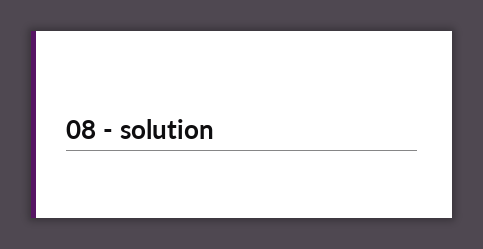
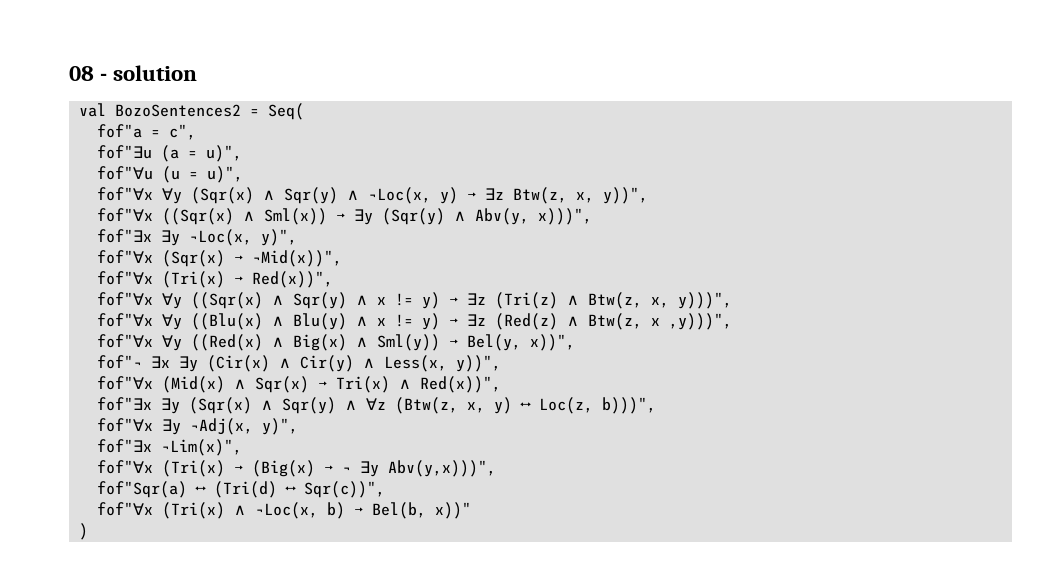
+ val BozoSentences2 = Seq(
+ fof"a = c",
+ fof"∃u (a = u)",
+ fof"∀u (u = u)",
+ fof"∀x ∀y (Sqr(x) ∧ Sqr(y) ∧ ¬Loc(x, y) → ∃z Btw(z, x, y))",
+ fof"∀x ((Sqr(x) ∧ Sml(x)) → ∃y (Sqr(y) ∧ Abv(y, x)))",
+ fof"∃x ∃y ¬Loc(x, y)",
+ fof"∀x (Sqr(x) → ¬Mid(x))",
+ fof"∀x (Tri(x) → Red(x))",
+ fof"∀x ∀y ((Sqr(x) ∧ Sqr(y) ∧ x != y) → ∃z (Tri(z) ∧ Btw(z, x, y)))",
+ fof"∀x ∀y ((Blu(x) ∧ Blu(y) ∧ x != y) → ∃z (Red(z) ∧ Btw(z, x ,y)))",
+ fof"∀x ∀y ((Red(x) ∧ Big(x) ∧ Sml(y)) → Bel(y, x))",
+ fof"¬ ∃x ∃y (Cir(x) ∧ Cir(y) ∧ Less(x, y))",
+ fof"∀x (Mid(x) ∧ Sqr(x) → Tri(x) ∧ Red(x))",
+ fof"∃x ∃y (Sqr(x) ∧ Sqr(y) ∧ ∀z (Btw(z, x, y) ↔ Loc(z, b)))",
+ fof"∀x ∃y ¬Adj(x, y)",
+ fof"∃x ¬Lim(x)",
+ fof"∀x (Tri(x) → (Big(x) → ¬ ∃y Abv(y,x)))",
+ fof"Sqr(a) ↔ (Tri(d) ↔ Sqr(c))",
+ fof"∀x (Tri(x) ∧ ¬Loc(x, b) → Bel(b, x))"
+ )

